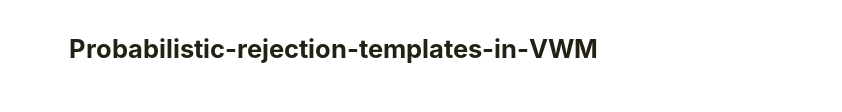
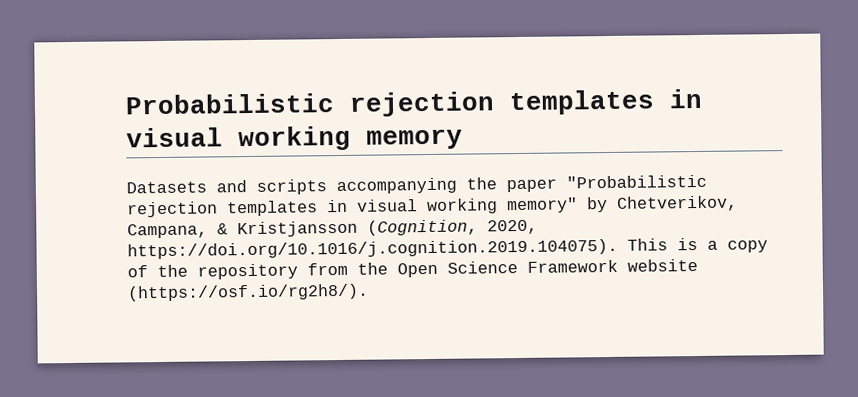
- Probabilistic-rejection-templates-in-VWM
+ Probabilistic rejection templates in visual working memory
+ Datasets and scripts accompanying the paper "Probabilistic rejection templates in visual working memory" by Chetverikov, Campana, & Kristjansson (Cognition, 2020, https://doi.org/10.1016/j.cognition.2019.104075). This is a copy of the repository from the Open Science Framework website (https://osf.io/rg2h8/).

